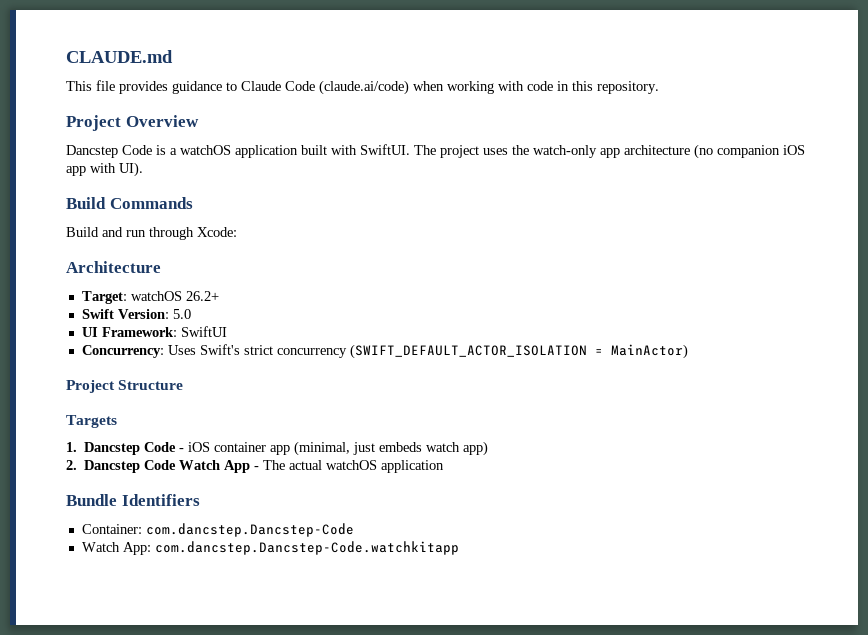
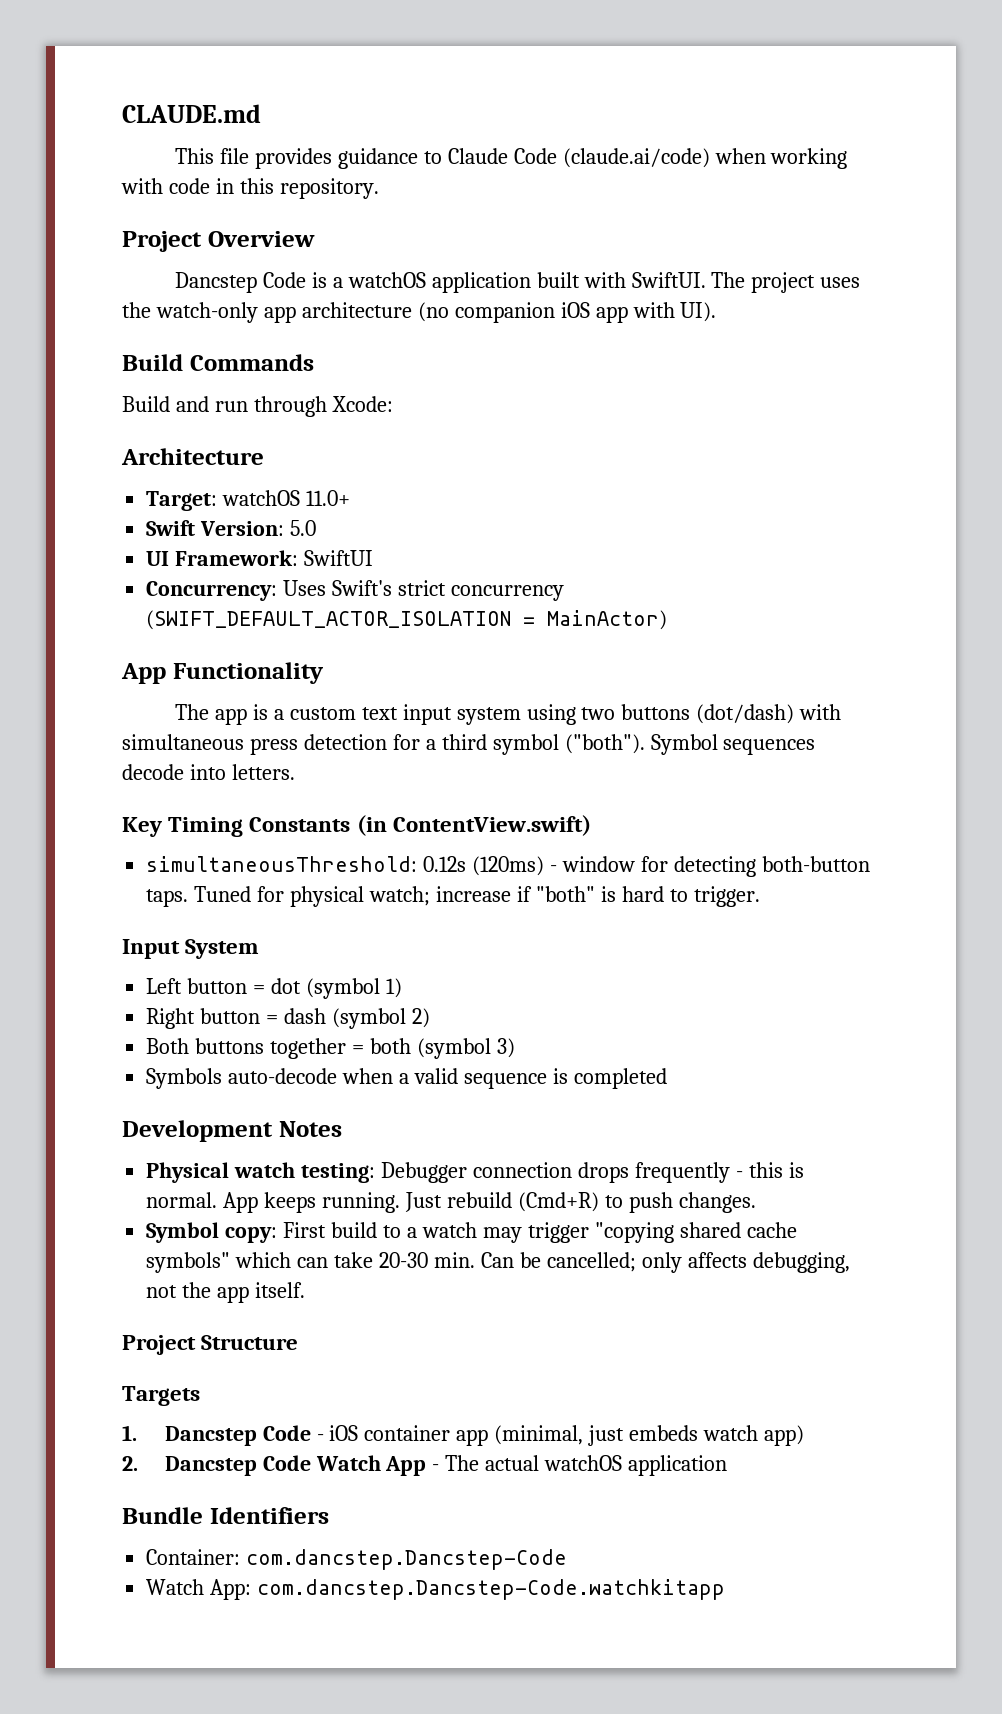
- Target: watchOS 26.2+
+ Target: watchOS 11.0+
+ App Functionality
+ The app is a custom text input system using two buttons (dot/dash) with simultaneous press detection for a third symbol ("both"). Symbol sequences decode into letters.
+ Key Timing Constants (in ContentView.swift)
+ simultaneousThreshold: 0.12s (120ms) - window for detecting both-button taps. Tuned for physical watch; increase if "both" is hard to trigger.
+ Input System
+ Left button = dot (symbol 1)
+ Right button = dash (symbol 2)
+ Both buttons together = both (symbol 3)
+ Symbols auto-decode when a valid sequence is completed
+ Development Notes
+ Physical watch testing: Debugger connection drops frequently - this is normal. App keeps running. Just rebuild (Cmd+R) to push changes.
+ Symbol copy: First build to a watch may trigger "copying shared cache symbols" which can take 20-30 min. Can be cancelled; only affects debugging, not the app itself.

